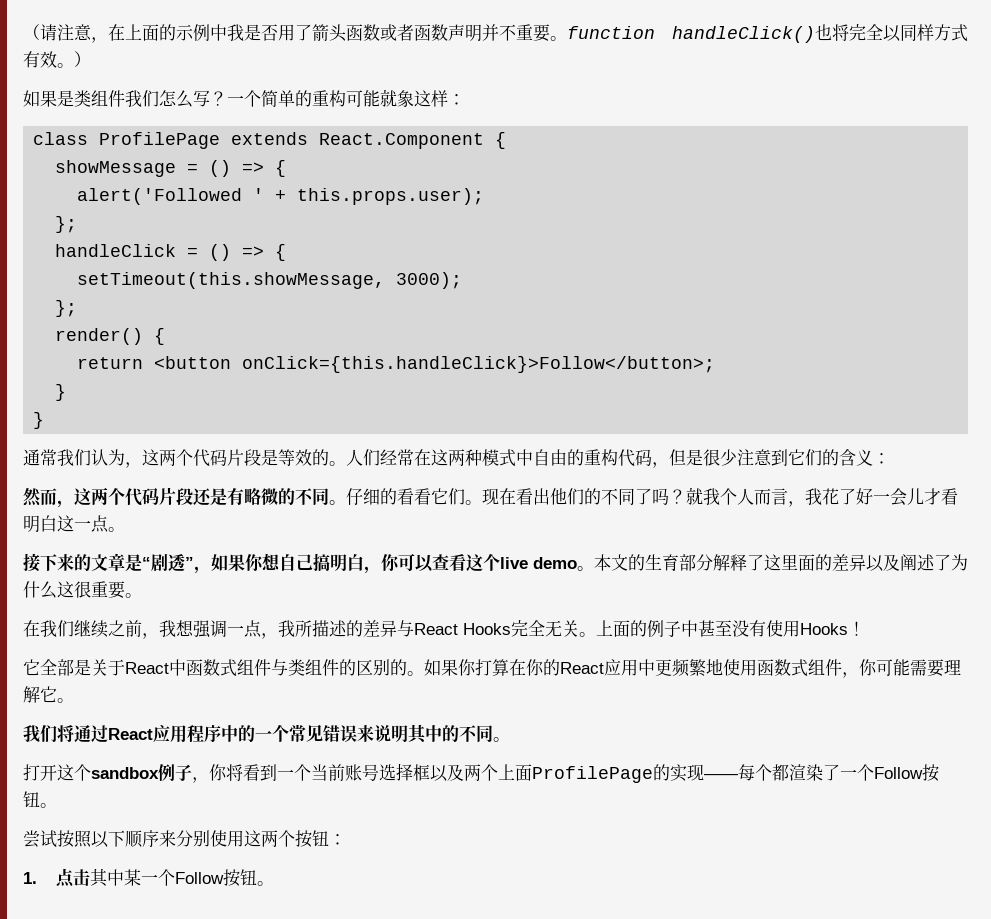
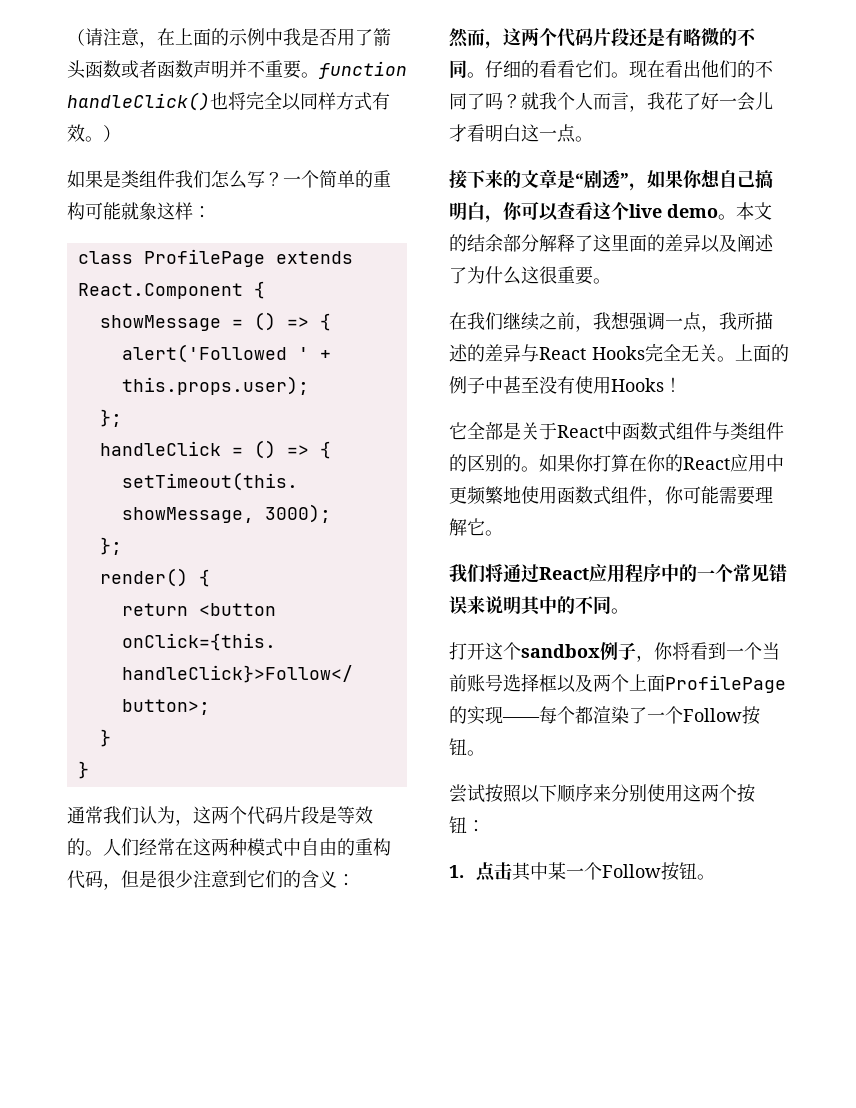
- 本文的生育部分解释了这里面的差异以及阐述了为什么这很重要。
+ 本文的结余部分解释了这里面的差异以及阐述了为什么这很重要。

